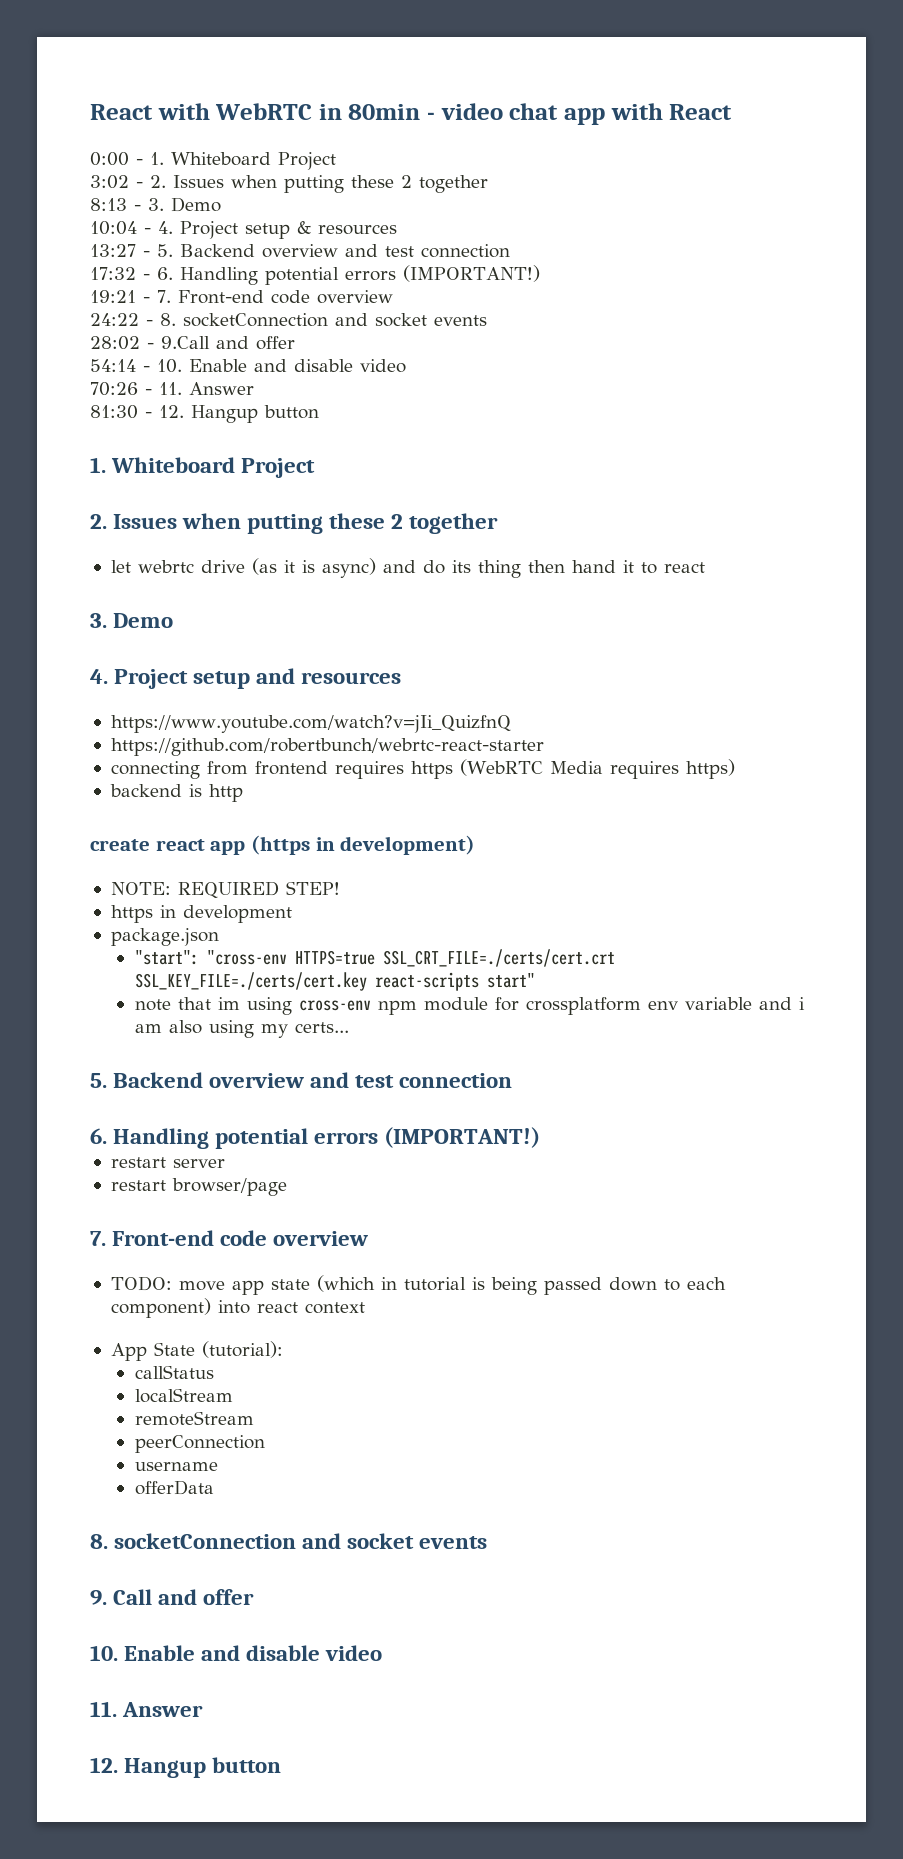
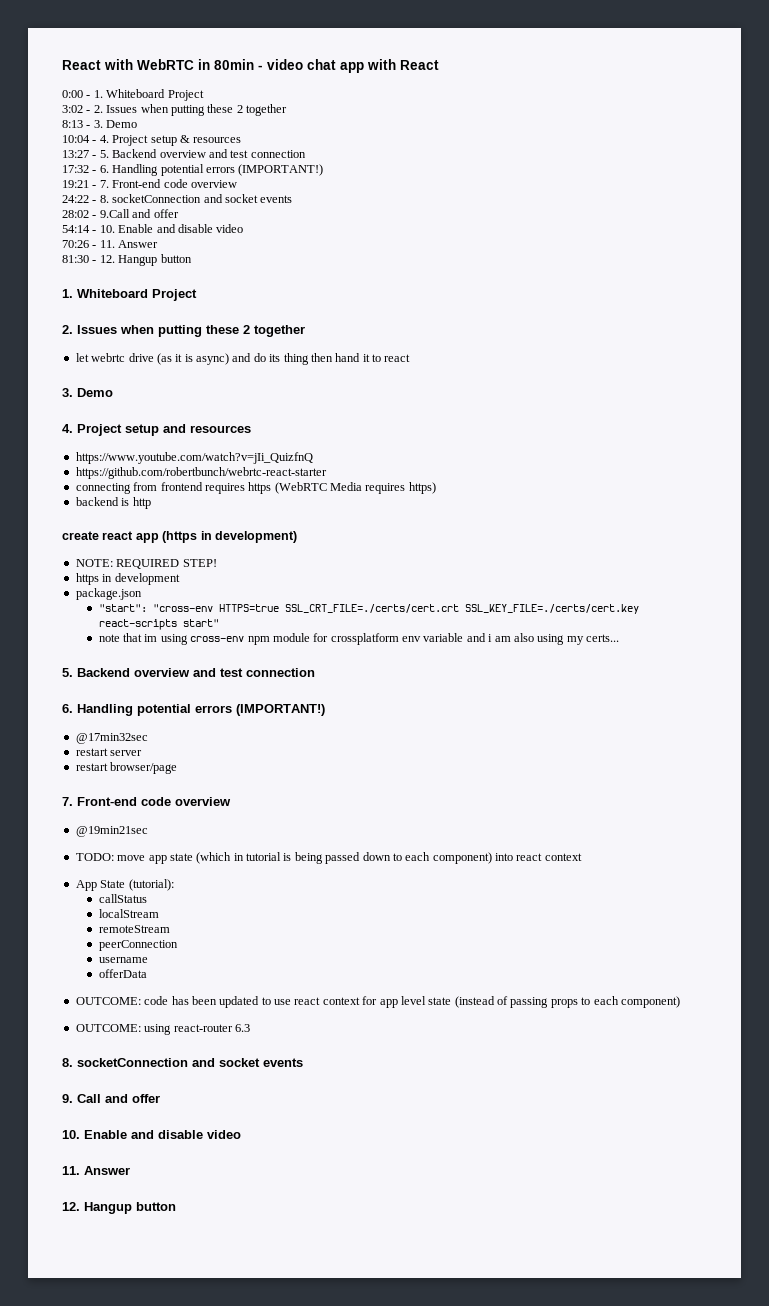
+ @17min32sec
+ @19min21sec
+ OUTCOME: code has been updated to use react context for app level state (instead of passing props to each component)
+ OUTCOME: using react-router 6.3

